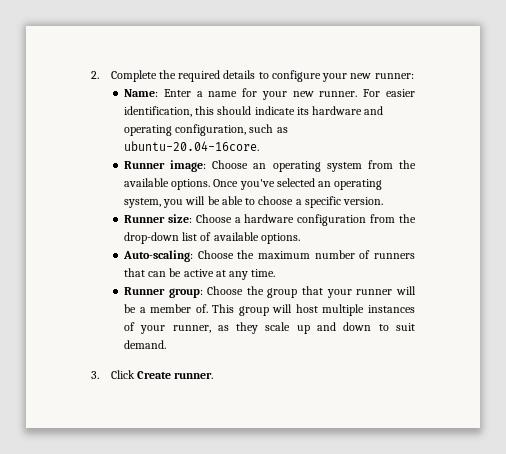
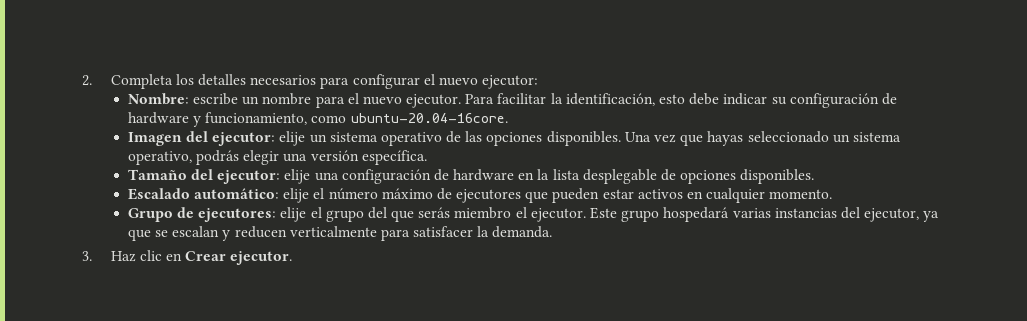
- 2. Complete the required details to configure your new runner:
- Name: Enter a name for your new runner. For easier identification, this should indicate its hardware and operating configuration, such as ubuntu-20.04-16core.
- Runner image: Choose an operating system from the available options. Once you've selected an operating system, you will be able to choose a specific version.
- Runner size: Choose a hardware configuration from the drop-down list of available options.
- Auto-scaling: Choose the maximum number of runners that can be active at any time.
- Runner group: Choose the group that your runner will be a member of. This group will host multiple instances of your runner, as they scale up and down to suit demand.
- 3. Click Create runner.
+ 2. Completa los detalles necesarios para configurar el nuevo ejecutor:
+ Nombre: escribe un nombre para el nuevo ejecutor. Para facilitar la identificación, esto debe indicar su configuración de hardware y funcionamiento, como ubuntu-20.04-16core.
+ Imagen del ejecutor: elije un sistema operativo de las opciones disponibles. Una vez que hayas seleccionado un sistema operativo, podrás elegir una versión específica.
+ Tamaño del ejecutor: elije una configuración de hardware en la lista desplegable de opciones disponibles.
+ Escalado automático: elije el número máximo de ejecutores que pueden estar activos en cualquier momento.
+ Grupo de ejecutores: elije el grupo del que serás miembro el ejecutor. Este grupo hospedará varias instancias del ejecutor, ya que se escalan y reducen verticalmente para satisfacer la demanda.
+ 3. Haz clic en Crear ejecutor.

